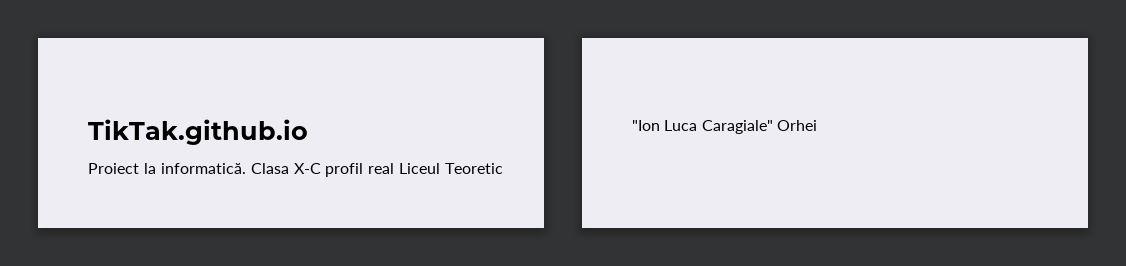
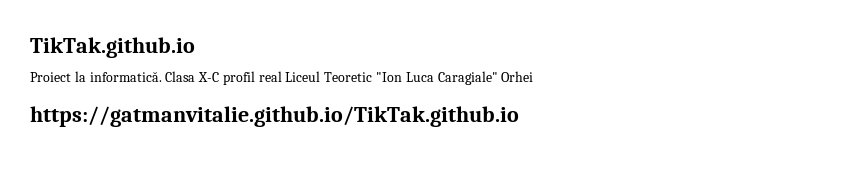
+ https://gatmanvitalie.github.io/TikTak.github.io

